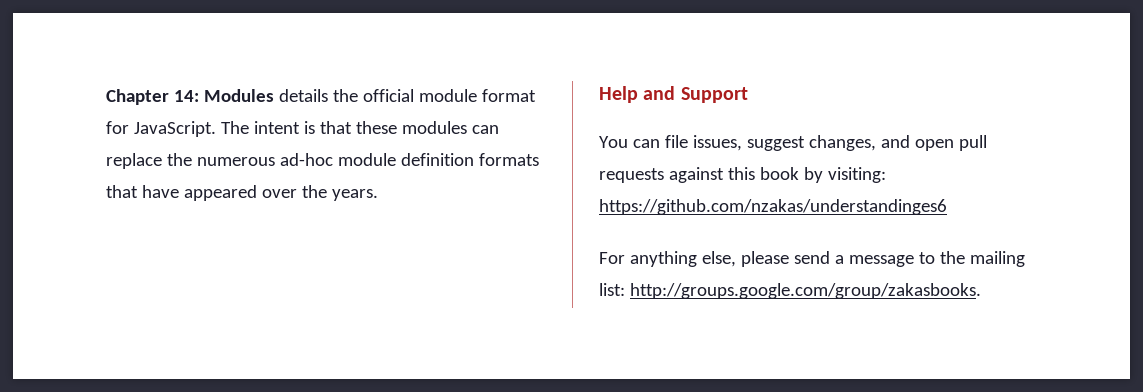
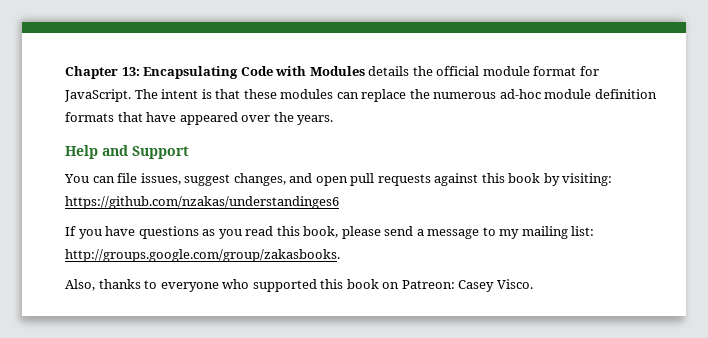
- Chapter 14: Modules details the official module format for JavaScript.
+ Chapter 13: Encapsulating Code with Modules details the official module format for JavaScript.
- For anything else, please send a message to the mailing list: http://groups.google.com/group/zakasbooks.
+ If you have questions as you read this book, please send a message to my mailing list: http://groups.google.com/group/zakasbooks.
+ Also, thanks to everyone who supported this book on Patreon: Casey Visco.

